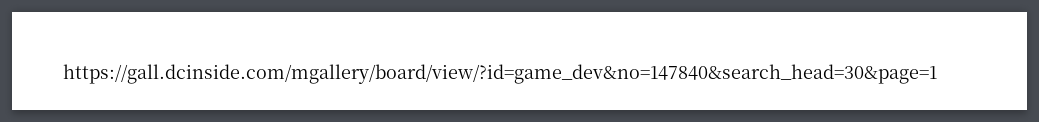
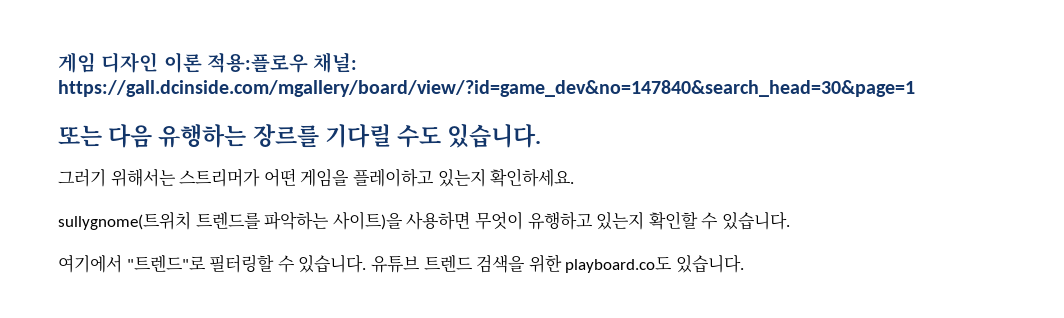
- https://gall.dcinside.com/mgallery/board/view/?id=game_dev&no=147840&search_head=30&page=1
+ 게임 디자인 이론 적용:플로우 채널: https://gall.dcinside.com/mgallery/board/view/?id=game_dev&no=147840&search_head=30&page=1
+ 또는 다음 유행하는 장르를 기다릴 수도 있습니다.
+ 그러기 위해서는 스트리머가 어떤 게임을 플레이하고 있는지 확인하세요.
+ sullygnome(트위치 트렌드를 파악하는 사이트)을 사용하면 무엇이 유행하고 있는지 확인할 수 있습니다.
+ 여기에서 "트렌드"로 필터링할 수 있습니다. 유튜브 트렌드 검색을 위한 playboard.co도 있습니다.

